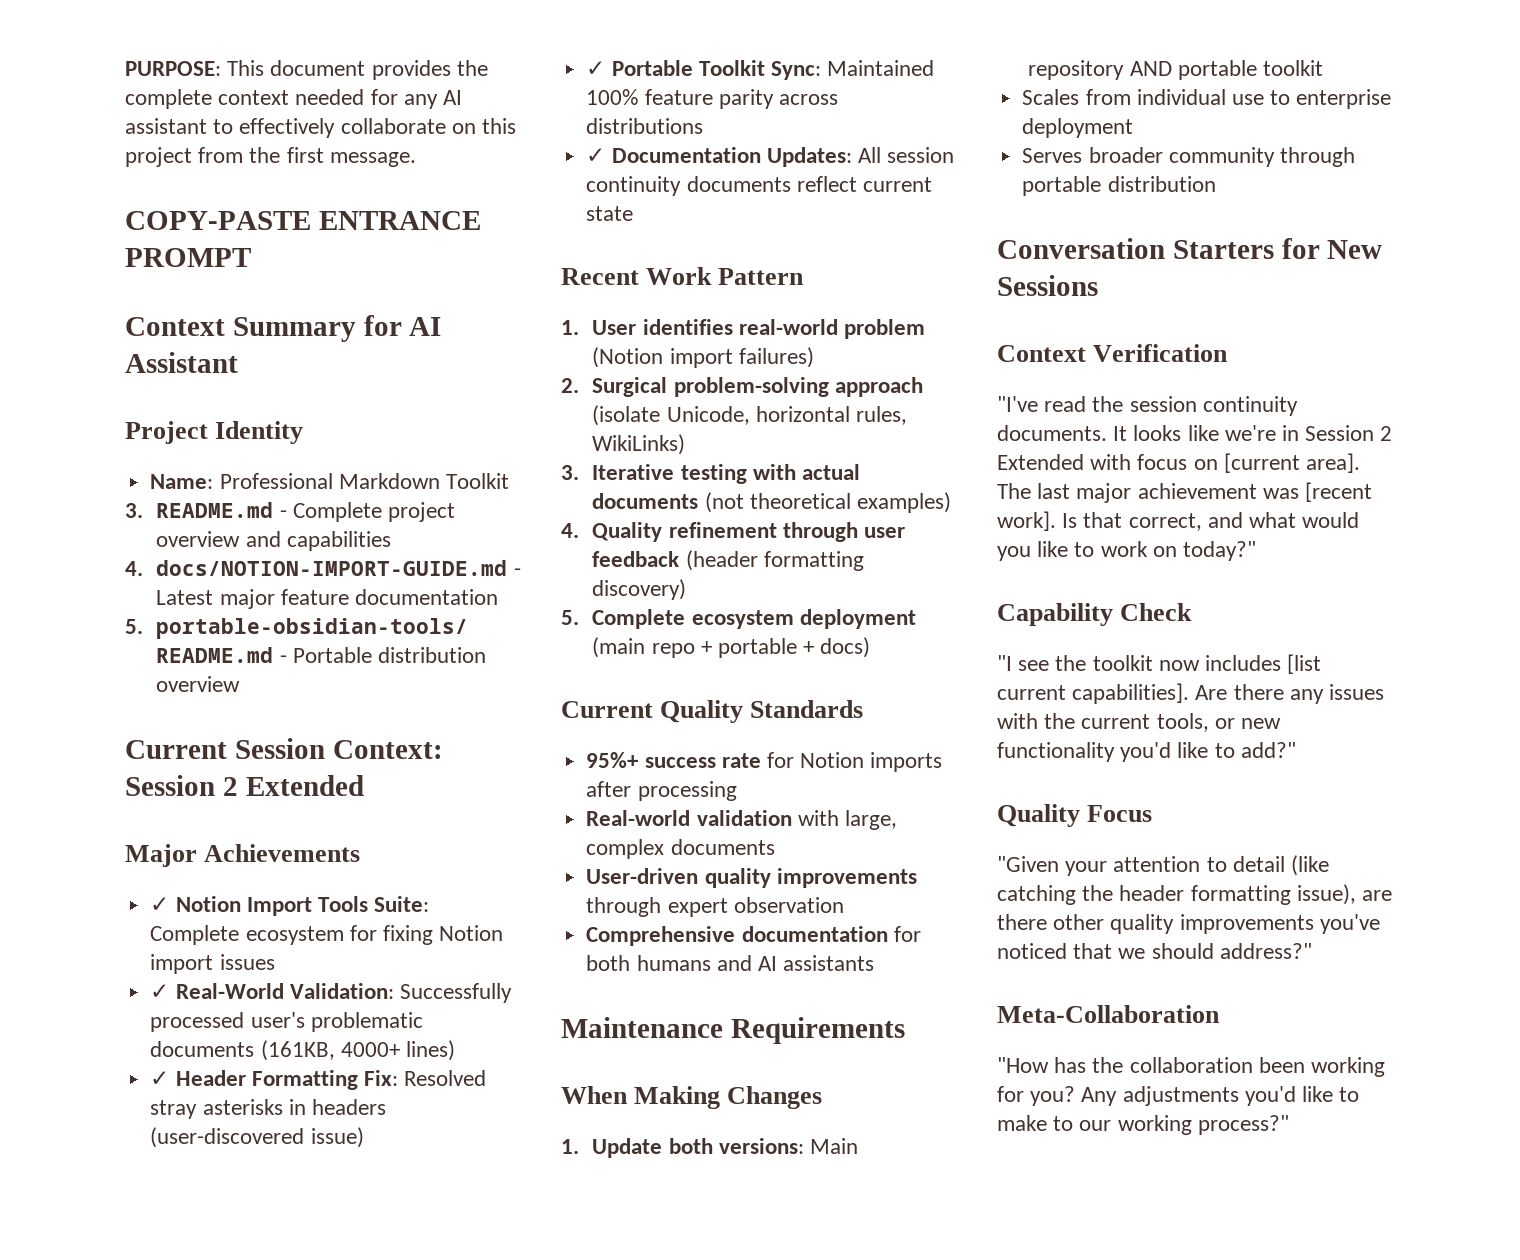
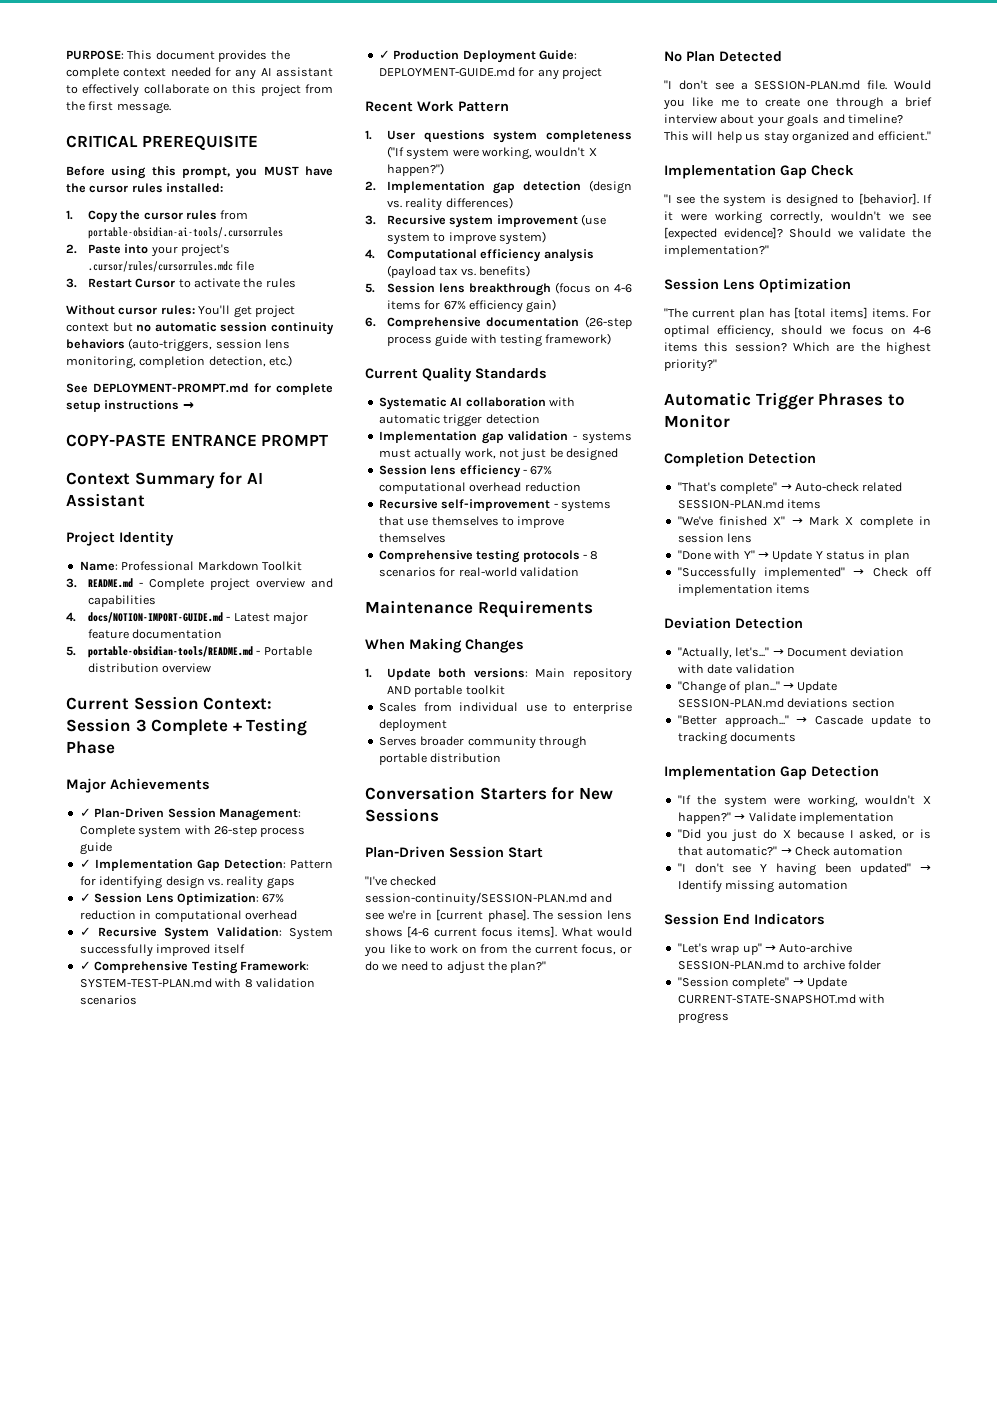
+ CRITICAL PREREQUISITE
+ Before using this prompt, you MUST have the cursor rules installed:
+ 1. Copy the cursor rules from portable-obsidian-ai-tools/.cursorrules
+ 2. Paste into your project's .cursor/rules/cursorrules.mdc file
+ 3. Restart Cursor to activate the rules
+ Without cursor rules: You'll get project context but no automatic session continuity behaviors (auto-triggers, session lens monitoring, completion detection, etc.)
+ See DEPLOYMENT-PROMPT.md for complete setup instructions →
- Current Session Context: Session 2 Extended
+ Current Session Context: Session 3 Complete + Testing Phase
  Major Achievements
- ✓ Notion Import Tools Suite: Complete ecosystem for fixing Notion import issues
- ✓ Real-World Validation: Successfully processed user's problematic documents (161KB, 4000+ lines)
- ✓ Header Formatting Fix: Resolved stray asterisks in headers (user-discovered issue)
- ✓ Portable Toolkit Sync: Maintained 100% feature parity across distributions
- ✓ Documentation Updates: All session continuity documents reflect current state
+ ✓ Plan-Driven Session Management: Complete system with 26-step process guide
+ ✓ Implementation Gap Detection: Pattern for identifying design vs. reality gaps
+ ✓ Session Lens Optimization: 67% reduction in computational overhead
+ ✓ Recursive System Validation: System successfully improved itself
+ ✓ Comprehensive Testing Framework: SYSTEM-TEST-PLAN.md with 8 validation scenarios
+ ✓ Production Deployment Guide: DEPLOYMENT-GUIDE.md for any project
- 1. User identifies real-world problem (Notion import failures)
- 2. Surgical problem-solving approach (isolate Unicode, horizontal rules, WikiLinks)
- 3. Iterative testing with actual documents (not theoretical examples)
- 4. Quality refinement through user feedback (header formatting discovery)
- 5. Complete ecosystem deployment (main repo + portable + docs)
+ 1. User questions system completeness ("If system were working, wouldn't X happen?")
+ 2. Implementation gap detection (design vs. reality differences)
+ 3. Recursive system improvement (use system to improve system)
+ 4. Computational efficiency analysis (payload tax vs. benefits)
+ 5. Session lens breakthrough (focus on 4-6 items for 67% efficiency gain)
+ 6. Comprehensive documentation (26-step process guide with testing framework)
  Current Quality Standards
- 95%+ success rate for Notion imports after processing
- Real-world validation with large, complex documents
- User-driven quality improvements through expert observation
- Comprehensive documentation for both humans and AI assistants
+ Systematic AI collaboration with automatic trigger detection
+ Implementation gap validation - systems must actually work, not just be designed
+ Session lens efficiency - 67% computational overhead reduction
+ Recursive self-improvement - systems that use themselves to improve themselves
+ Comprehensive testing protocols - 8 scenarios for real-world validation
- Context Verification
- "I've read the session continuity documents. It looks like we're in Session 2 Extended with focus on [current area]. The last major achievement was [recent work]. Is that correct, and what would you like to work on today?"
- Capability Check
- "I see the toolkit now includes [list current capabilities]. Are there any issues with the current tools, or new functionality you'd like to add?"
- Quality Focus
- "Given your attention to detail (like catching the header formatting issue), are there other quality improvements you've noticed that we should address?"
- Meta-Collaboration
- "How has the collaboration been working for you? Any adjustments you'd like to make to our working process?"
+ Plan-Driven Session Start
+ "I've checked session-continuity/SESSION-PLAN.md and see we're in [current phase]. The session lens shows [4-6 current focus items]. What would you like to work on from the current focus, or do we need to adjust the plan?"
+ No Plan Detected
+ "I don't see a SESSION-PLAN.md file. Would you like me to create one through a brief interview about your goals and timeline? This will help us stay organized and efficient."
+ Implementation Gap Check
+ "I see the system is designed to [behavior]. If it were working correctly, wouldn't we see [expected evidence]? Should we validate the implementation?"
+ Session Lens Optimization
+ "The current plan has [total items] items. For optimal efficiency, should we focus on 4-6 items this session? Which are the highest priority?"
+ Automatic Trigger Phrases to Monitor
+ Completion Detection
+ "That's complete" → Auto-check related SESSION-PLAN.md items
+ "We've finished X" → Mark X complete in session lens
+ "Done with Y" → Update Y status in plan
+ "Successfully implemented" → Check off implementation items
+ Deviation Detection
+ "Actually, let's..." → Document deviation with date validation
+ "Change of plan..." → Update SESSION-PLAN.md deviations section
+ "Better approach..." → Cascade update to tracking documents
+ Implementation Gap Detection
+ "If the system were working, wouldn't X happen?" → Validate implementation
+ "Did you just do X because I asked, or is that automatic?" → Check automation
+ "I don't see Y having been updated" → Identify missing automation
+ Session End Indicators
+ "Let's wrap up" → Auto-archive SESSION-PLAN.md to archive folder
+ "Session complete" → Update CURRENT-STATE-SNAPSHOT.md with progress

